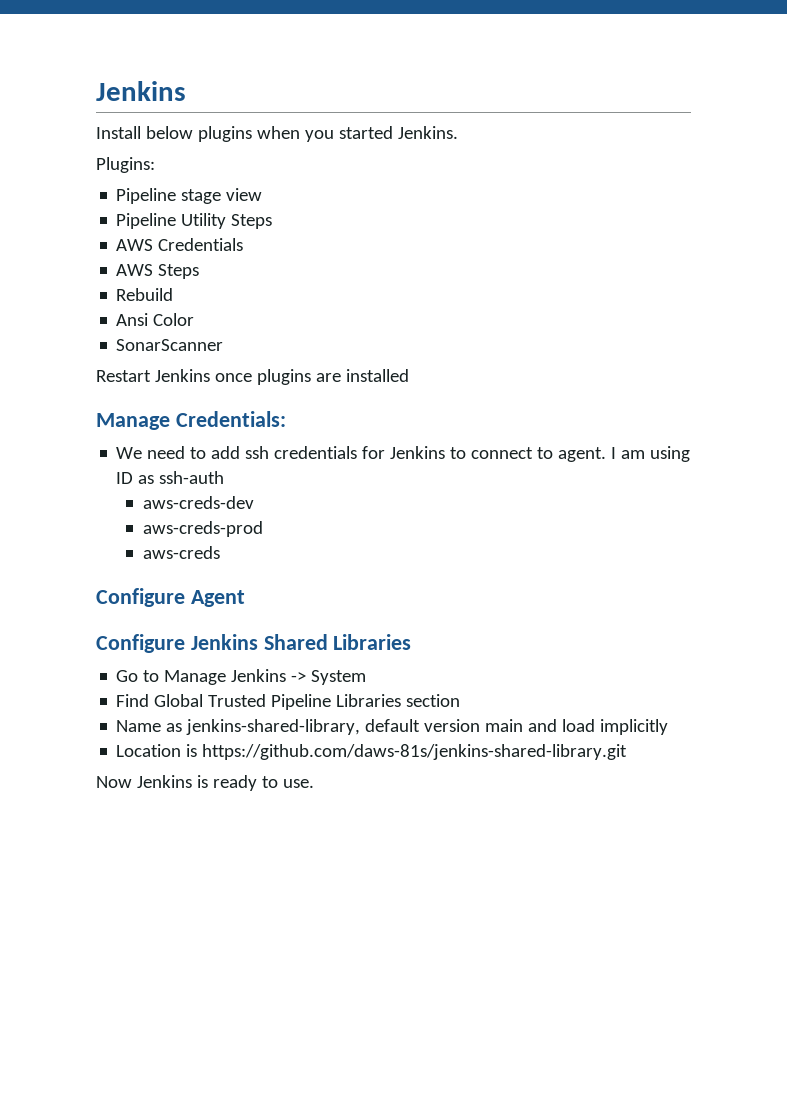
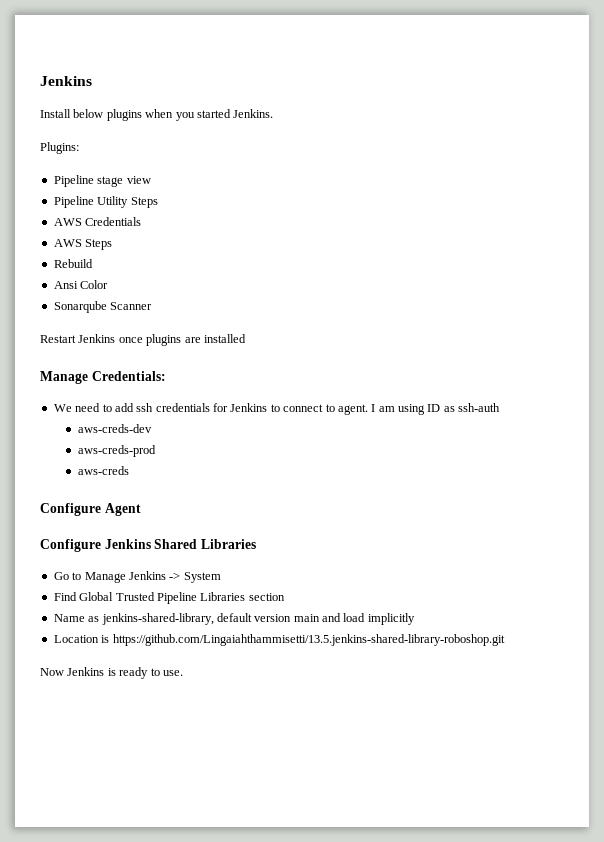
- SonarScanner
+ Sonarqube Scanner
- Location is https://github.com/daws-81s/jenkins-shared-library.git
+ Location is https://github.com/Lingaiahthammisetti/13.5.jenkins-shared-library-roboshop.git

